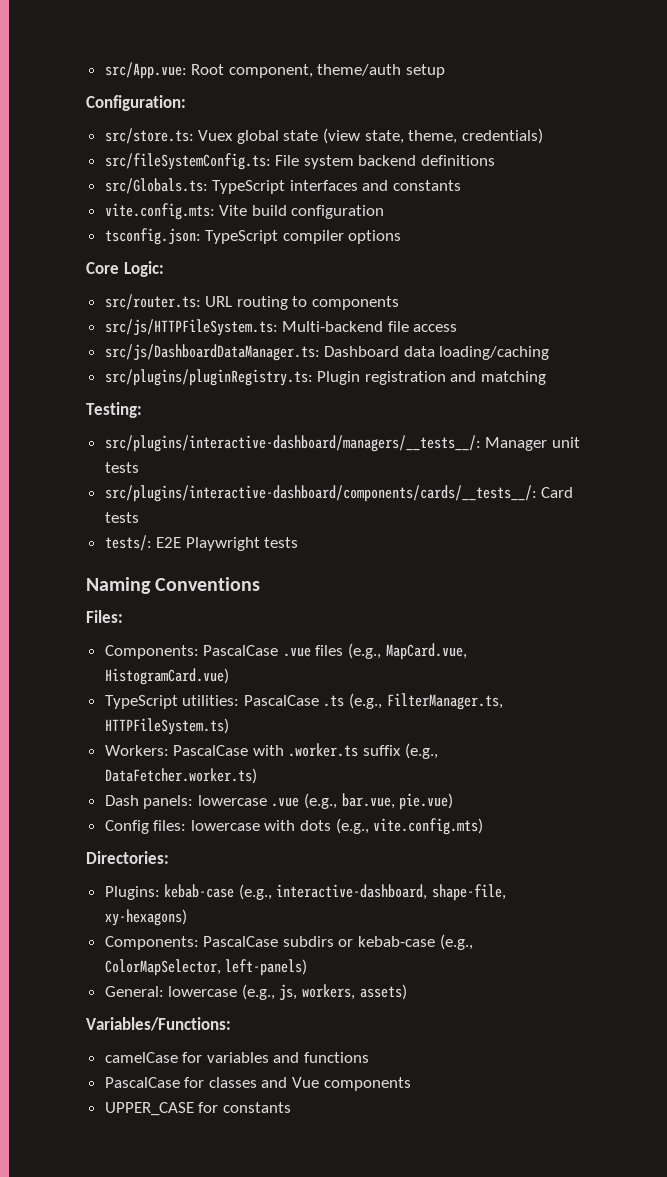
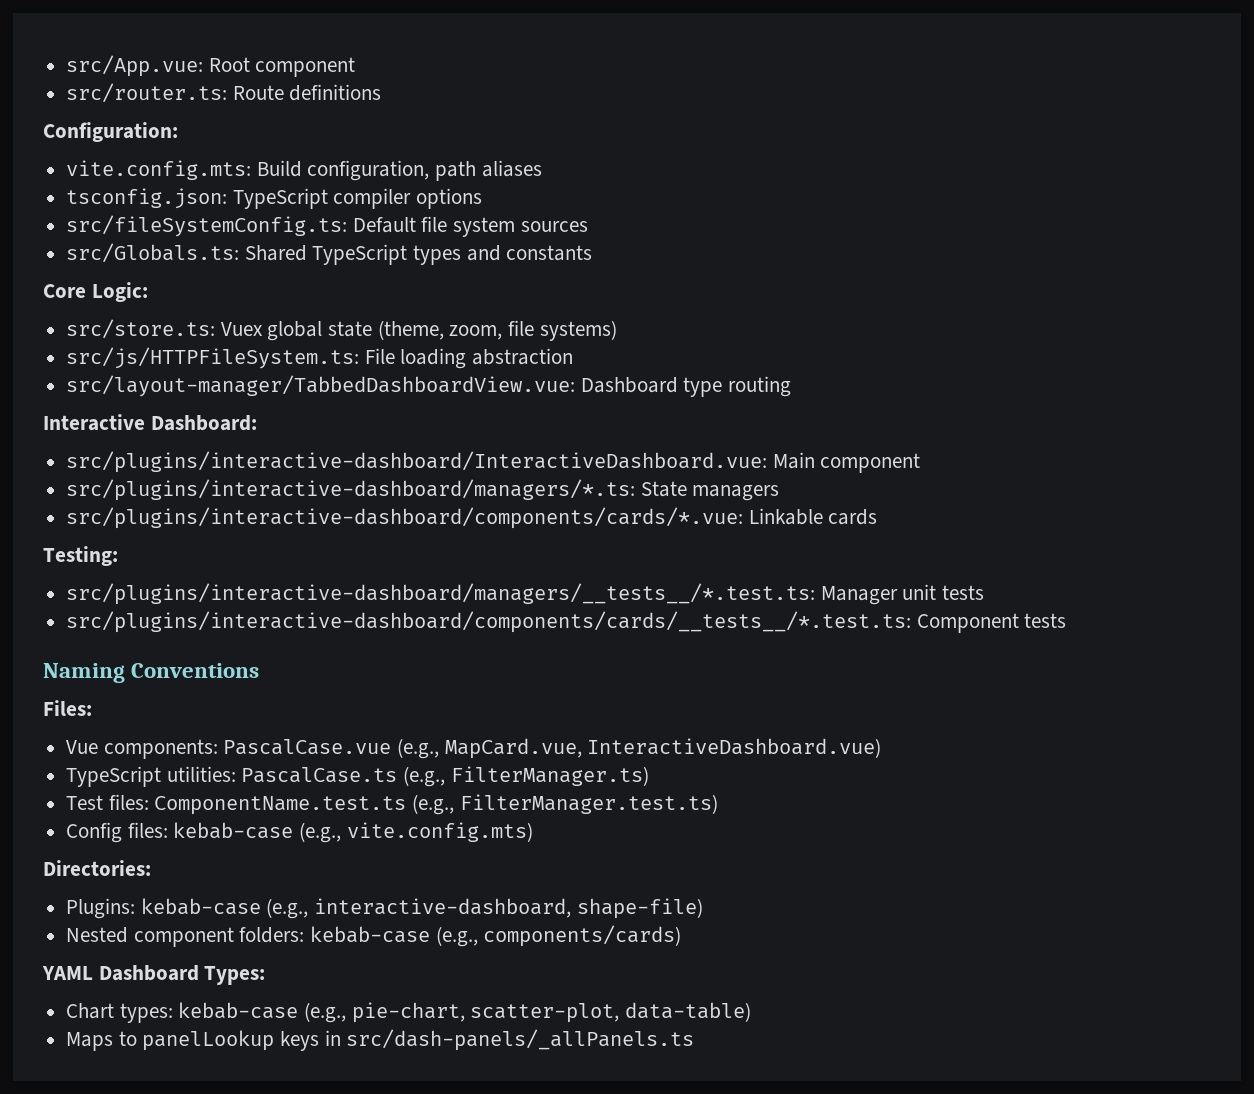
- src/App.vue: Root component, theme/auth setup
+ src/App.vue: Root component
+ src/router.ts: Route definitions
  Configuration:
- src/store.ts: Vuex global state (view state, theme, credentials)
- src/fileSystemConfig.ts: File system backend definitions
- src/Globals.ts: TypeScript interfaces and constants
- vite.config.mts: Vite build configuration
+ vite.config.mts: Build configuration, path aliases
  tsconfig.json: TypeScript compiler options
+ src/fileSystemConfig.ts: Default file system sources
+ src/Globals.ts: Shared TypeScript types and constants
  Core Logic:
- src/router.ts: URL routing to components
- src/js/HTTPFileSystem.ts: Multi-backend file access
- src/js/DashboardDataManager.ts: Dashboard data loading/caching
- src/plugins/pluginRegistry.ts: Plugin registration and matching
+ src/store.ts: Vuex global state (theme, zoom, file systems)
+ src/js/HTTPFileSystem.ts: File loading abstraction
+ src/layout-manager/TabbedDashboardView.vue: Dashboard type routing
+ Interactive Dashboard:
+ src/plugins/interactive-dashboard/InteractiveDashboard.vue: Main component
+ src/plugins/interactive-dashboard/managers/*.ts: State managers
+ src/plugins/interactive-dashboard/components/cards/*.vue: Linkable cards
- src/plugins/interactive-dashboard/managers/__tests__/: Manager unit tests
+ src/plugins/interactive-dashboard/managers/__tests__/*.test.ts: Manager unit tests
- src/plugins/interactive-dashboard/components/cards/__tests__/: Card tests
- tests/: E2E Playwright tests
+ src/plugins/interactive-dashboard/components/cards/__tests__/*.test.ts: Component tests
- Components: PascalCase .vue files (e.g., MapCard.vue, HistogramCard.vue)
+ Vue components: PascalCase.vue (e.g., MapCard.vue, InteractiveDashboard.vue)
- TypeScript utilities: PascalCase .ts (e.g., FilterManager.ts, HTTPFileSystem.ts)
- Workers: PascalCase with .worker.ts suffix (e.g., DataFetcher.worker.ts)
- Dash panels: lowercase .vue (e.g., bar.vue, pie.vue)
+ TypeScript utilities: PascalCase.ts (e.g., FilterManager.ts)
+ Test files: ComponentName.test.ts (e.g., FilterManager.test.ts)
- Config files: lowercase with dots (e.g., vite.config.mts)
+ Config files: kebab-case (e.g., vite.config.mts)
- Plugins: kebab-case (e.g., interactive-dashboard, shape-file, xy-hexagons)
- Components: PascalCase subdirs or kebab-case (e.g., ColorMapSelector, left-panels)
- General: lowercase (e.g., js, workers, assets)
- Variables/Functions:
- camelCase for variables and functions
- PascalCase for classes and Vue components
- UPPER_CASE for constants
+ Plugins: kebab-case (e.g., interactive-dashboard, shape-file)
+ Nested component folders: kebab-case (e.g., components/cards)
+ YAML Dashboard Types:
+ Chart types: kebab-case (e.g., pie-chart, scatter-plot, data-table)
+ Maps to panelLookup keys in src/dash-panels/_allPanels.ts

